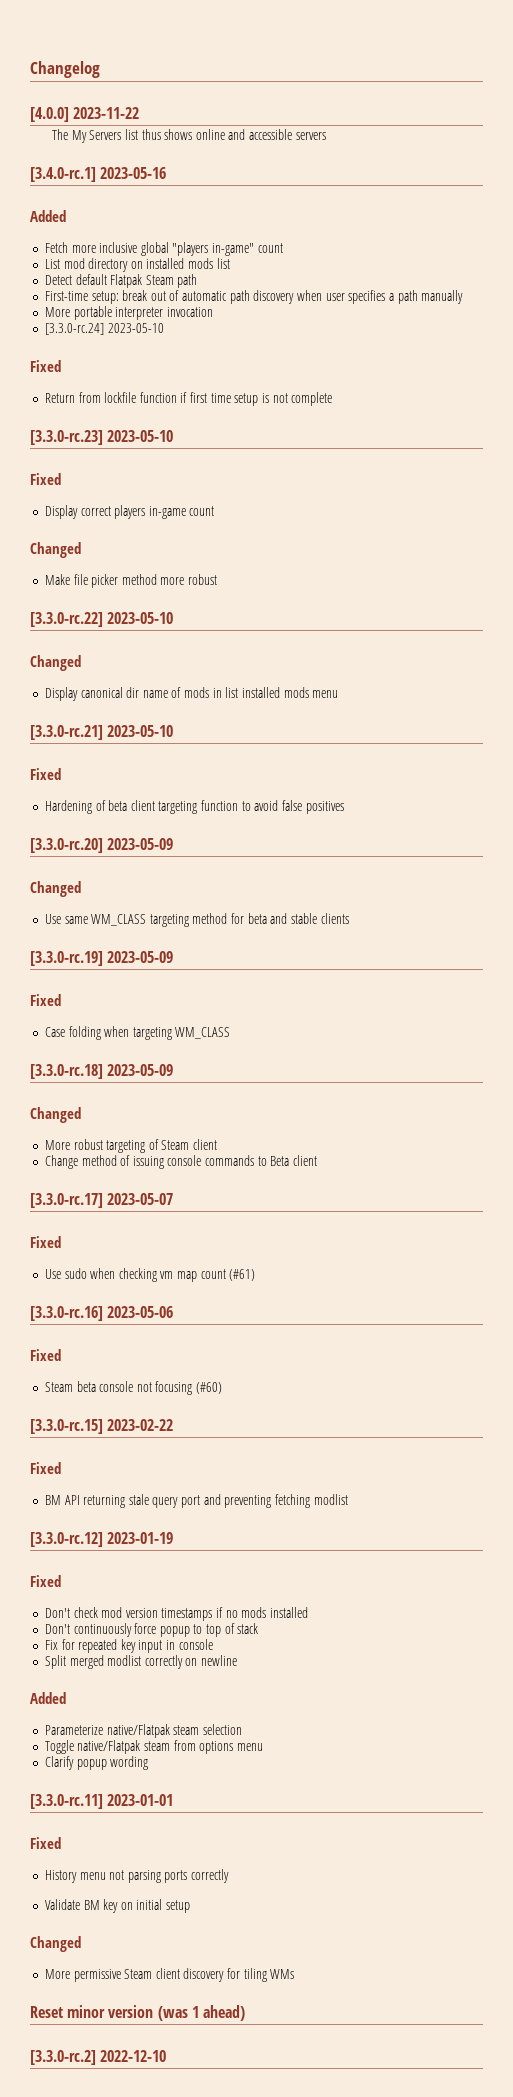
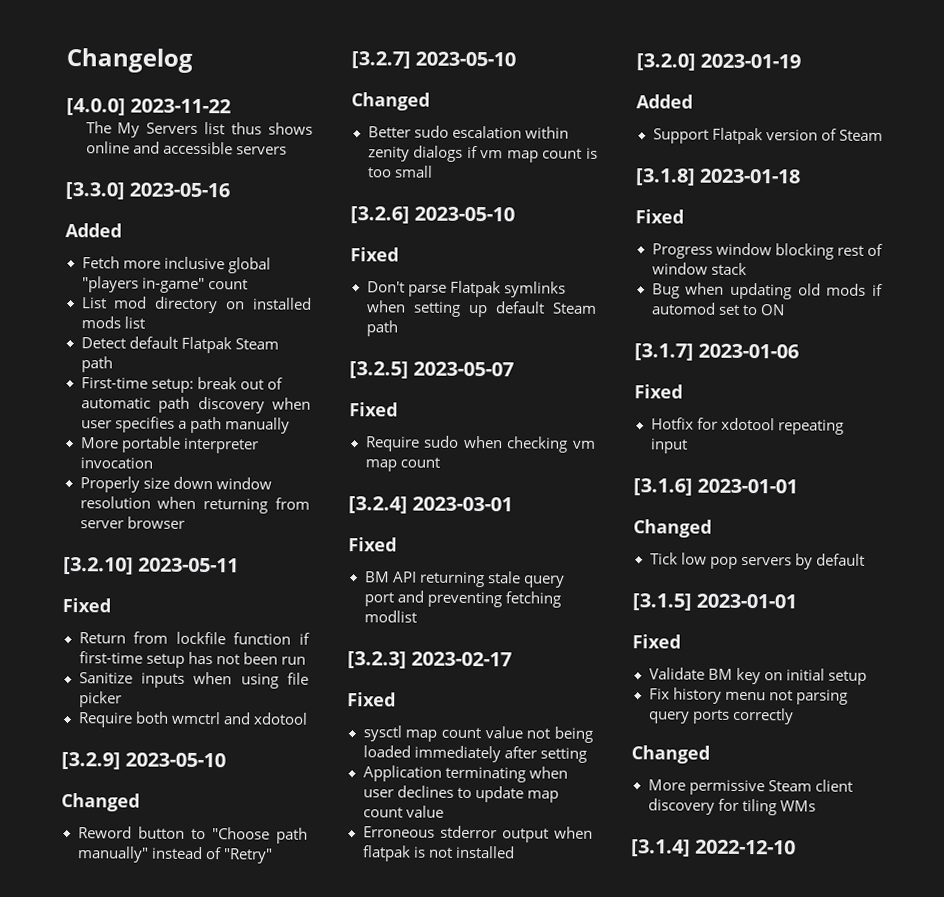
- [3.4.0-rc.1] 2023-05-16
+ [3.3.0] 2023-05-16
- [3.3.0-rc.24] 2023-05-10
+ Properly size down window resolution when returning from server browser
+ [3.2.10] 2023-05-11
- Return from lockfile function if first time setup is not complete
- [3.3.0-rc.23] 2023-05-10
+ Return from lockfile function if first-time setup has not been run
+ Sanitize inputs when using file picker
+ Require both wmctrl and xdotool
+ [3.2.9] 2023-05-10
+ Changed
+ Reword button to "Choose path manually" instead of "Retry"
+ [3.2.7] 2023-05-10
+ Changed
+ Better sudo escalation within zenity dialogs if vm map count is too small
+ [3.2.6] 2023-05-10
  Fixed
- Display correct players in-game count
- Changed
- Make file picker method more robust
- [3.3.0-rc.22] 2023-05-10
- Changed
- Display canonical dir name of mods in list installed mods menu
- [3.3.0-rc.21] 2023-05-10
- Fixed
- Hardening of beta client targeting function to avoid false positives
- [3.3.0-rc.20] 2023-05-09
- Changed
- Use same WM_CLASS targeting method for beta and stable clients
- [3.3.0-rc.19] 2023-05-09
- Fixed
- Case folding when targeting WM_CLASS
- [3.3.0-rc.18] 2023-05-09
- Changed
- More robust targeting of Steam client
- Change method of issuing console commands to Beta client
- [3.3.0-rc.17] 2023-05-07
+ Don't parse Flatpak symlinks when setting up default Steam path
+ [3.2.5] 2023-05-07
- Use sudo when checking vm map count (#61)
- [3.3.0-rc.16] 2023-05-06
- Fixed
- Steam beta console not focusing (#60)
- [3.3.0-rc.15] 2023-02-22
+ Require sudo when checking vm map count
+ [3.2.4] 2023-03-01
- [3.3.0-rc.12] 2023-01-19
+ [3.2.3] 2023-02-17
  Fixed
- Don't check mod version timestamps if no mods installed
- Don't continuously force popup to top of stack
- Fix for repeated key input in console
- Split merged modlist correctly on newline
+ sysctl map count value not being loaded immediately after setting
+ Application terminating when user declines to update map count value
+ Erroneous stderror output when flatpak is not installed
+ [3.2.0] 2023-01-19
  Added
- Parameterize native/Flatpak steam selection
- Toggle native/Flatpak steam from options menu
- Clarify popup wording
- [3.3.0-rc.11] 2023-01-01
+ Support Flatpak version of Steam
+ [3.1.8] 2023-01-18
  Fixed
- History menu not parsing ports correctly
+ Progress window blocking rest of window stack
+ Bug when updating old mods if automod set to ON
+ [3.1.7] 2023-01-06
+ Fixed
+ Hotfix for xdotool repeating input
+ [3.1.6] 2023-01-01
+ Changed
+ Tick low pop servers by default
+ [3.1.5] 2023-01-01
+ Fixed
+ Fix history menu not parsing query ports correctly
- Reset minor version (was 1 ahead)
- [3.3.0-rc.2] 2022-12-10
+ [3.1.4] 2022-12-10

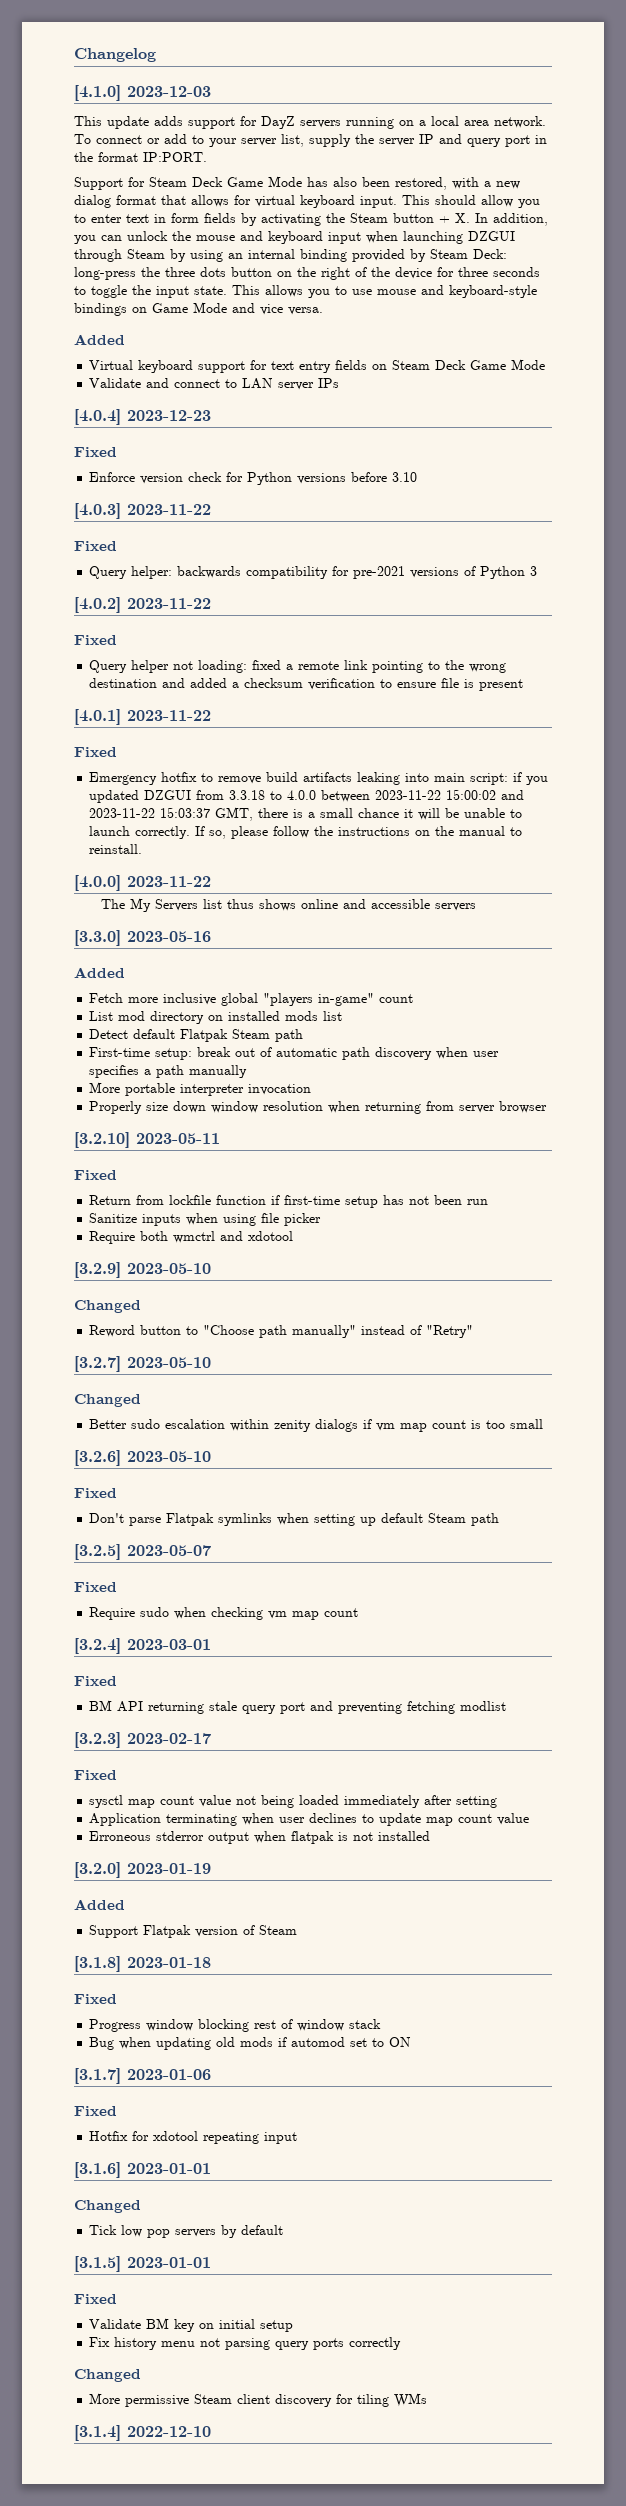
+ [4.1.0] 2023-12-03
+ This update adds support for DayZ servers running on a local area network. To connect or add to your server list, supply the server IP and query port in the format IP:PORT.
+ Support for Steam Deck Game Mode has also been restored, with a new dialog format that allows for virtual keyboard input. This should allow you to enter text in form fields by activating the Steam button + X. In addition, you can unlock the mouse and keyboard input when launching DZGUI through Steam by using an internal binding provided by Steam Deck: long-press the three dots button on the right of the device for three seconds to toggle the input state. This allows you to use mouse and keyboard-style bindings on Game Mode and vice versa.
+ Added
+ Virtual keyboard support for text entry fields on Steam Deck Game Mode
+ Validate and connect to LAN server IPs
+ [4.0.4] 2023-12-23
+ Fixed
+ Enforce version check for Python versions before 3.10
+ [4.0.3] 2023-11-22
+ Fixed
+ Query helper: backwards compatibility for pre-2021 versions of Python 3
+ [4.0.2] 2023-11-22
+ Fixed
+ Query helper not loading: fixed a remote link pointing to the wrong destination and added a checksum verification to ensure file is present
+ [4.0.1] 2023-11-22
+ Fixed
+ Emergency hotfix to remove build artifacts leaking into main script: if you updated DZGUI from 3.3.18 to 4.0.0 between 2023-11-22 15:00:02 and 2023-11-22 15:03:37 GMT, there is a small chance it will be unable to launch correctly. If so, please follow the instructions on the manual to reinstall.

